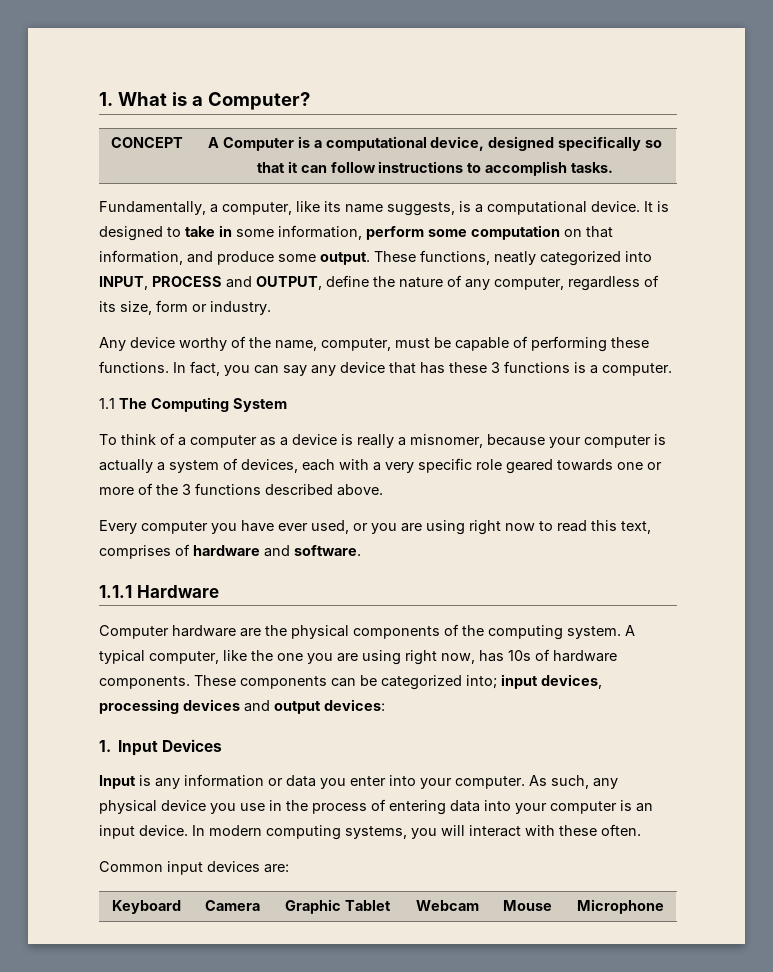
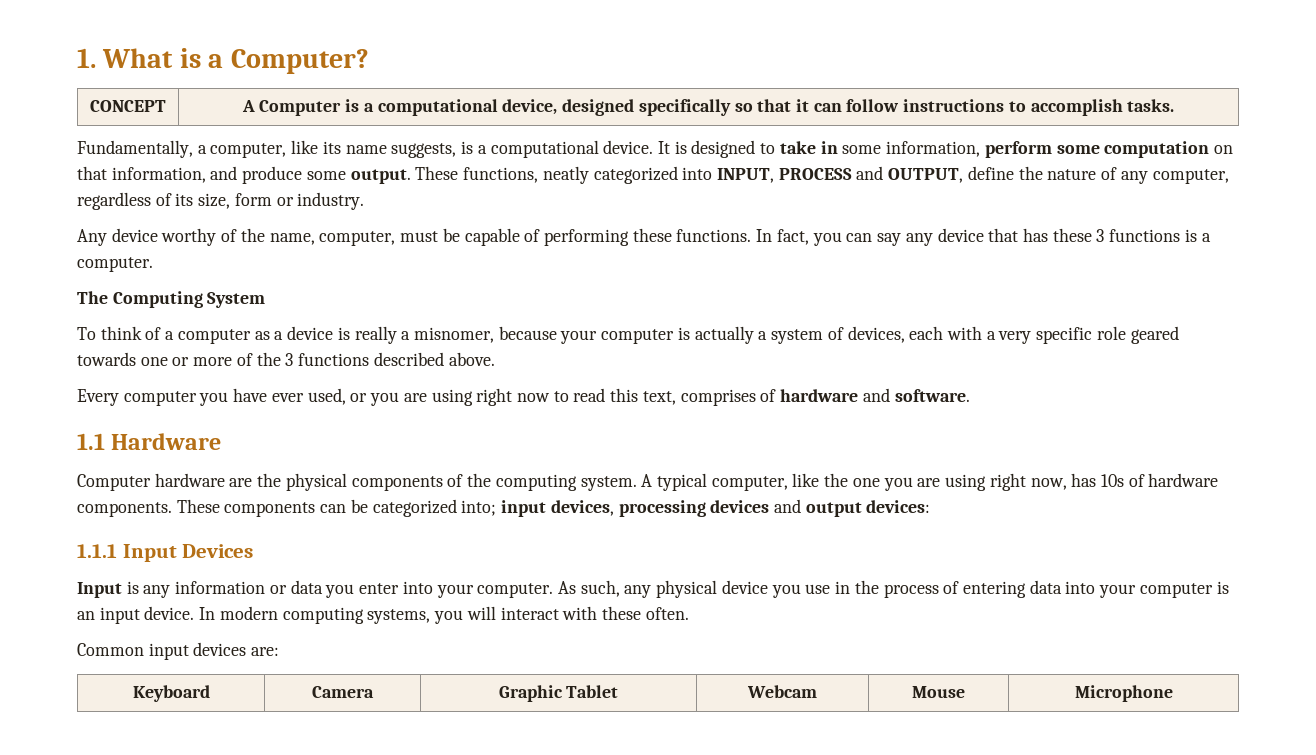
- 1.1 The Computing System
+ The Computing System
- 1.1.1 Hardware
+ 1.1 Hardware
- 1. Input Devices
+ 1.1.1 Input Devices

